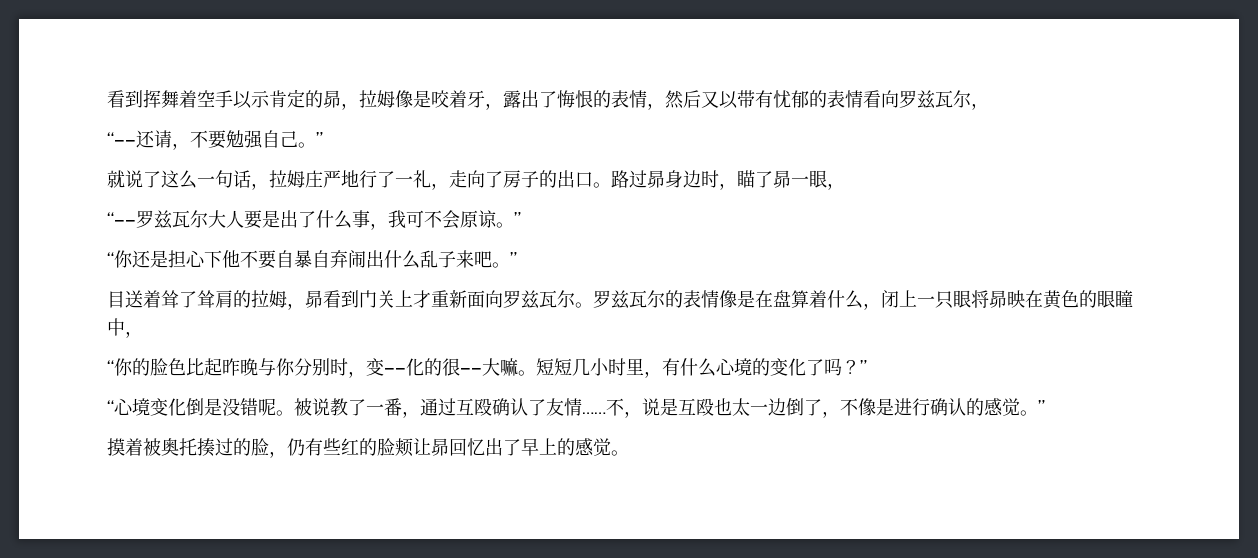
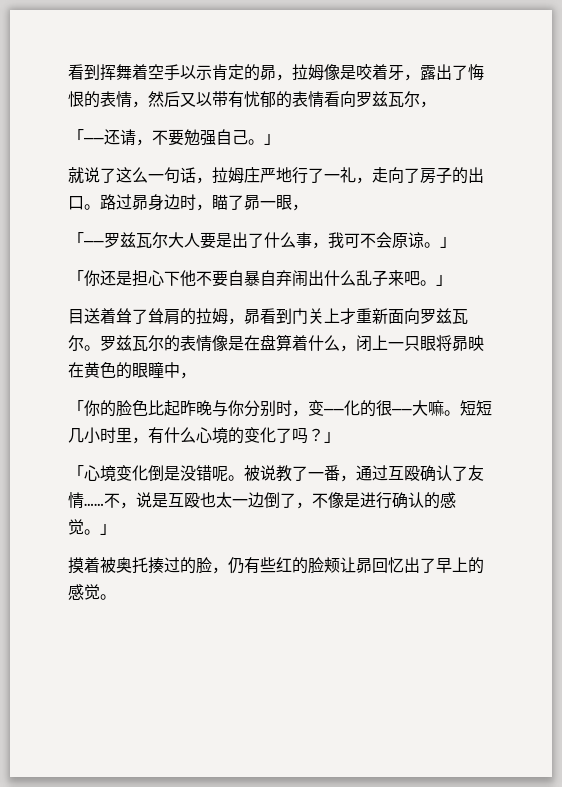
- “——还请，不要勉强自己。”
+ 「——还请，不要勉强自己。」
- “——罗兹瓦尔大人要是出了什么事，我可不会原谅。”
- “你还是担心下他不要自暴自弃闹出什么乱子来吧。”
+ 「——罗兹瓦尔大人要是出了什么事，我可不会原谅。」
+ 「你还是担心下他不要自暴自弃闹出什么乱子来吧。」
- “你的脸色比起昨晚与你分别时，变——化的很——大嘛。
+ 「你的脸色比起昨晚与你分别时，变——化的很——大嘛。
- 短短几小时里，有什么心境的变化了吗？”
- “心境变化倒是没错呢。
+ 短短几小时里，有什么心境的变化了吗？」
+ 「心境变化倒是没错呢。
- 不，说是互殴也太一边倒了，不像是进行确认的感觉。”
+ 不，说是互殴也太一边倒了，不像是进行确认的感觉。」

